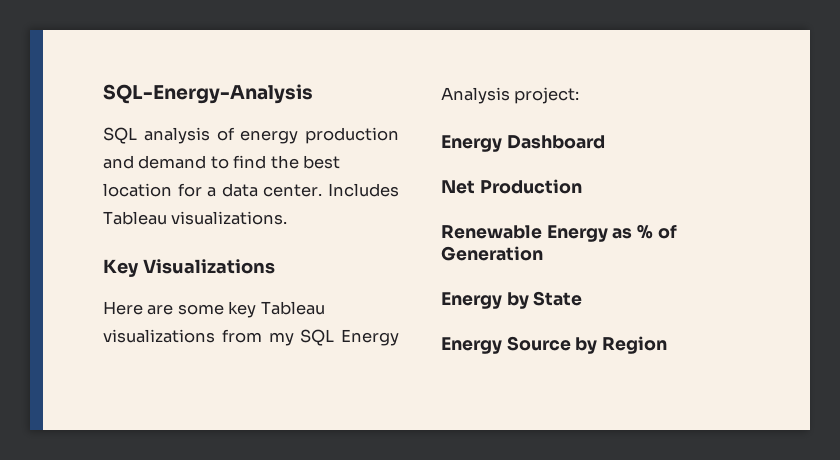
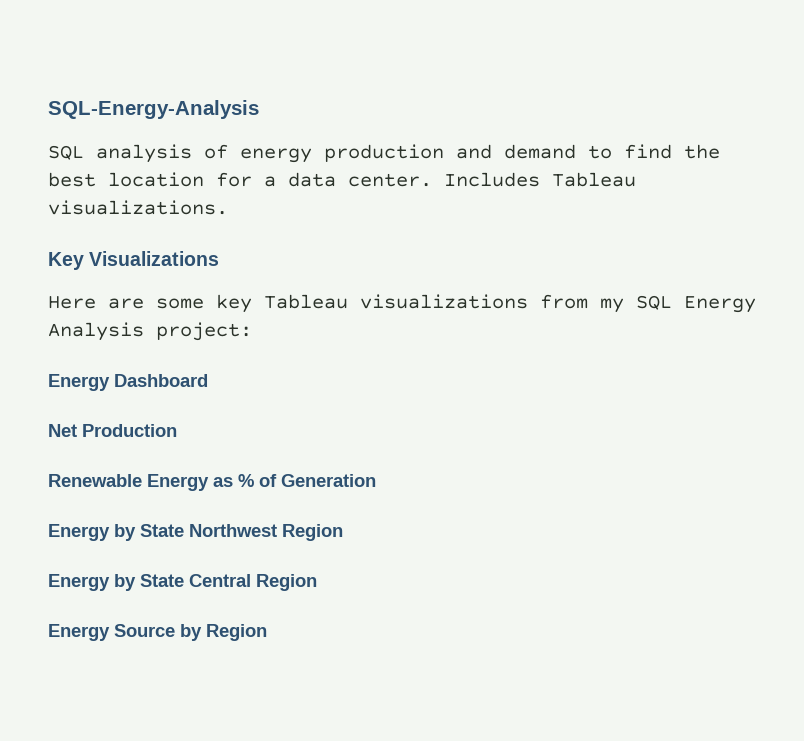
- Energy by State
+ Energy by State Northwest Region
+ Energy by State Central Region

